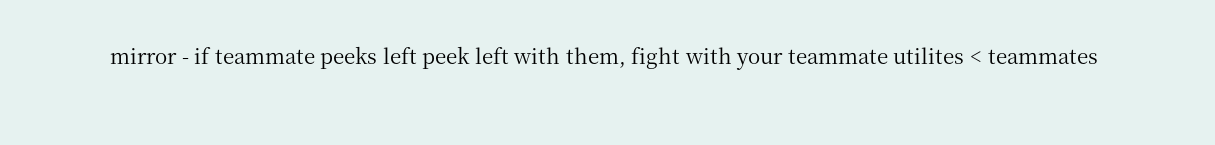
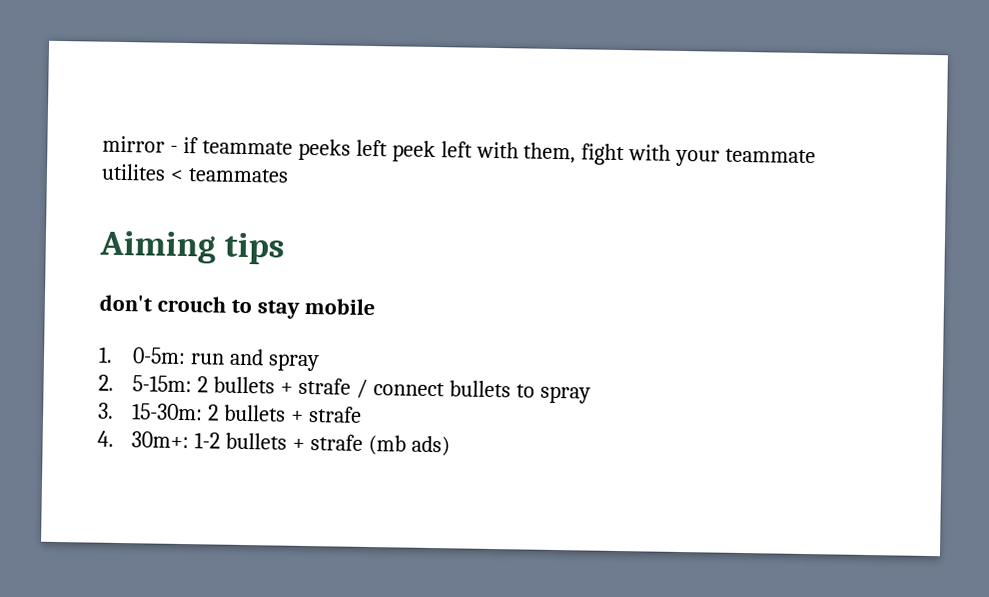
+ Aiming tips
+ don't crouch to stay mobile
+ 1. 0-5m: run and spray
+ 2. 5-15m: 2 bullets + strafe / connect bullets to spray
+ 3. 15-30m: 2 bullets + strafe
+ 4. 30m+: 1-2 bullets + strafe (mb ads)

